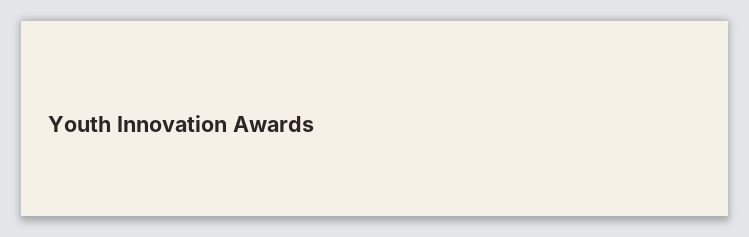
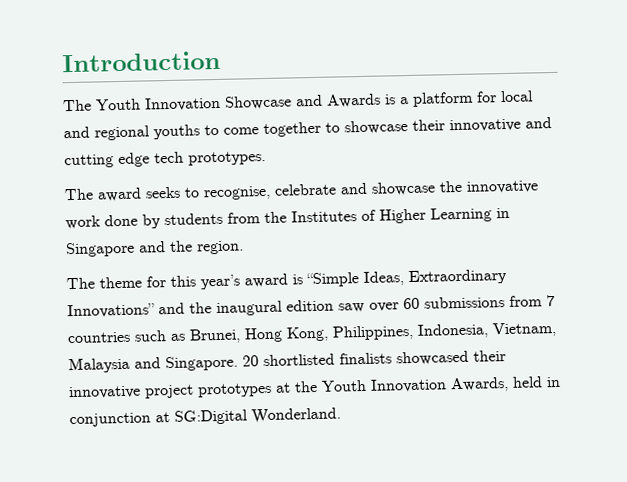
- Youth Innovation Awards
+ Introduction
+ The Youth Innovation Showcase and Awards is a platform for local and regional youths to come together to showcase their innovative and cutting edge tech prototypes.
+ The award seeks to recognise, celebrate and showcase the innovative work done by students from the Institutes of Higher Learning in Singapore and the region.
+ The theme for this year’s award is “Simple Ideas, Extraordinary Innovations” and the inaugural edition saw over 60 submissions from 7 countries such as Brunei, Hong Kong, Philippines, Indonesia, Vietnam, Malaysia and Singapore. 20 shortlisted finalists showcased their innovative project prototypes at the Youth Innovation Awards, held in conjunction at SG:Digital Wonderland.

